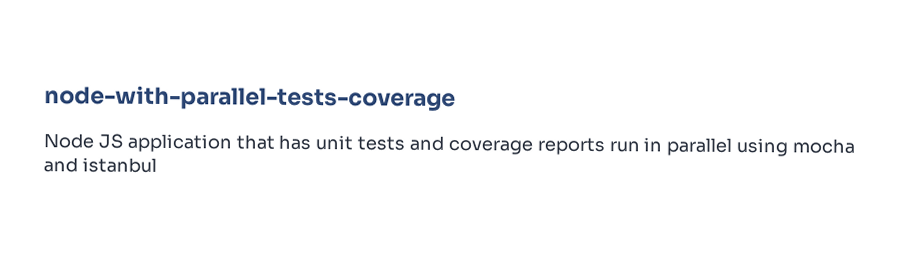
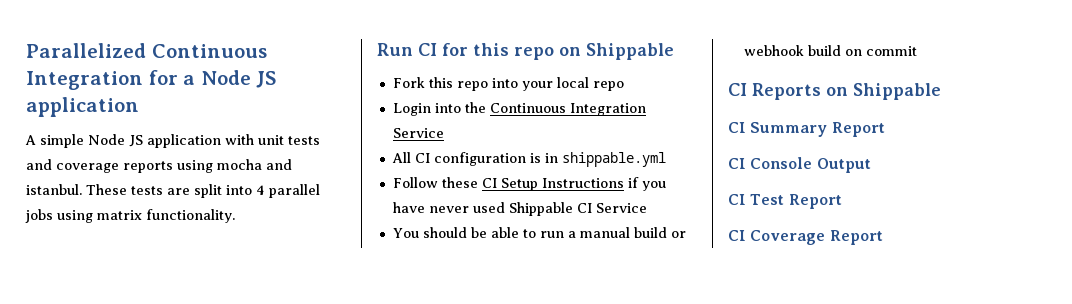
- node-with-parallel-tests-coverage
- Node JS application that has unit tests and coverage reports run in parallel using mocha and istanbul
+ Parallelized Continuous Integration for a Node JS application
+ A simple Node JS application with unit tests and coverage reports using mocha and istanbul. These tests are split into 4 parallel jobs using matrix functionality.
+ Run CI for this repo on Shippable
+ Fork this repo into your local repo
+ Login into the Continuous Integration Service
+ All CI configuration is in shippable.yml
+ Follow these CI Setup Instructions if you have never used Shippable CI Service
+ You should be able to run a manual build or webhook build on commit
+ CI Reports on Shippable
+ CI Summary Report
+ CI Console Output
+ CI Test Report
+ CI Coverage Report

